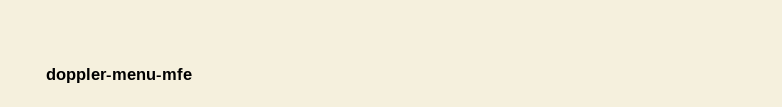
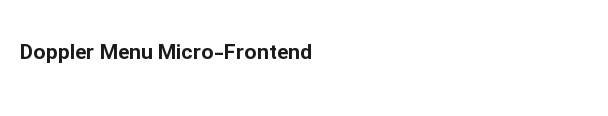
- doppler-menu-mfe
+ Doppler Menu Micro-Frontend

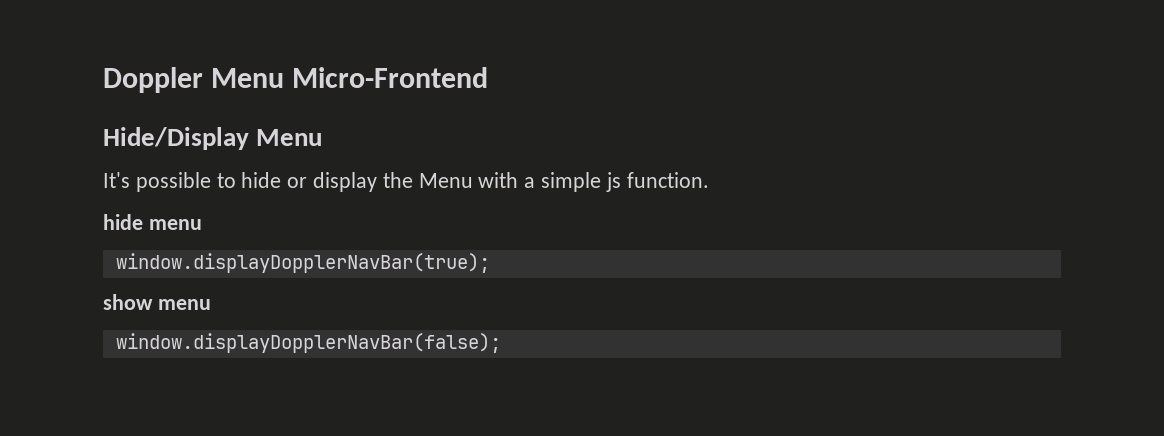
+ Hide/Display Menu
+ It's possible to hide or display the Menu with a simple js function.
+ hide menu
+ window.displayDopplerNavBar(true);
+ show menu
+ window.displayDopplerNavBar(false);

